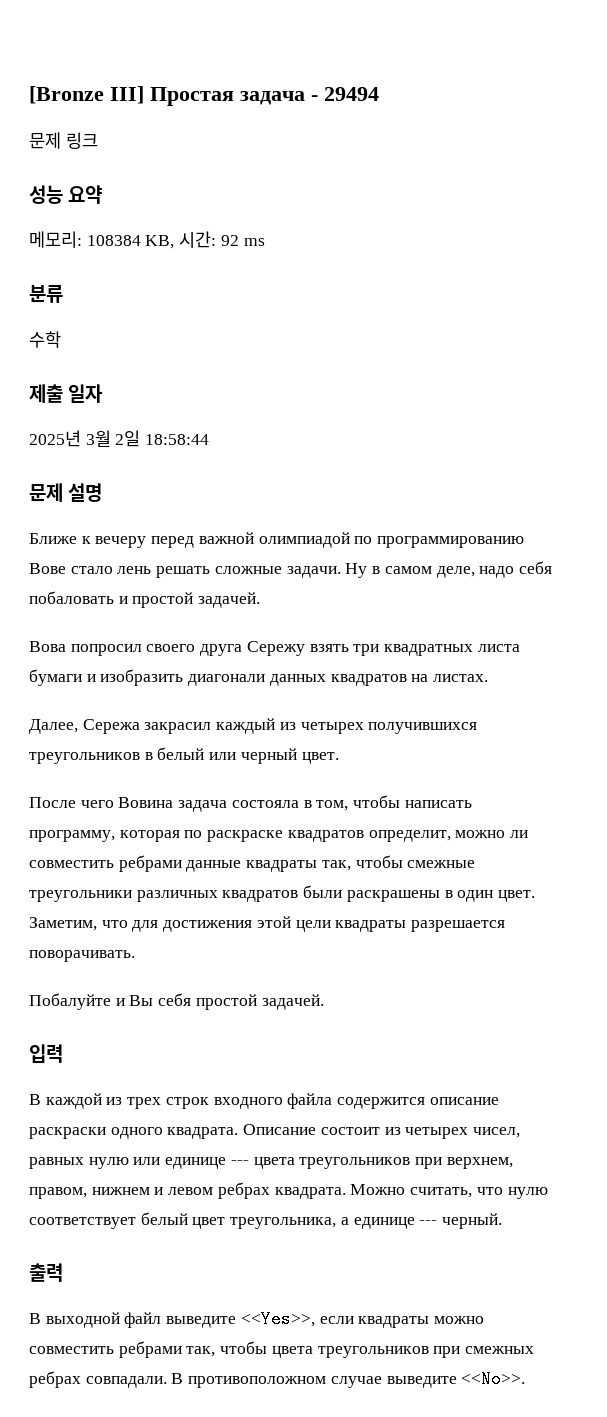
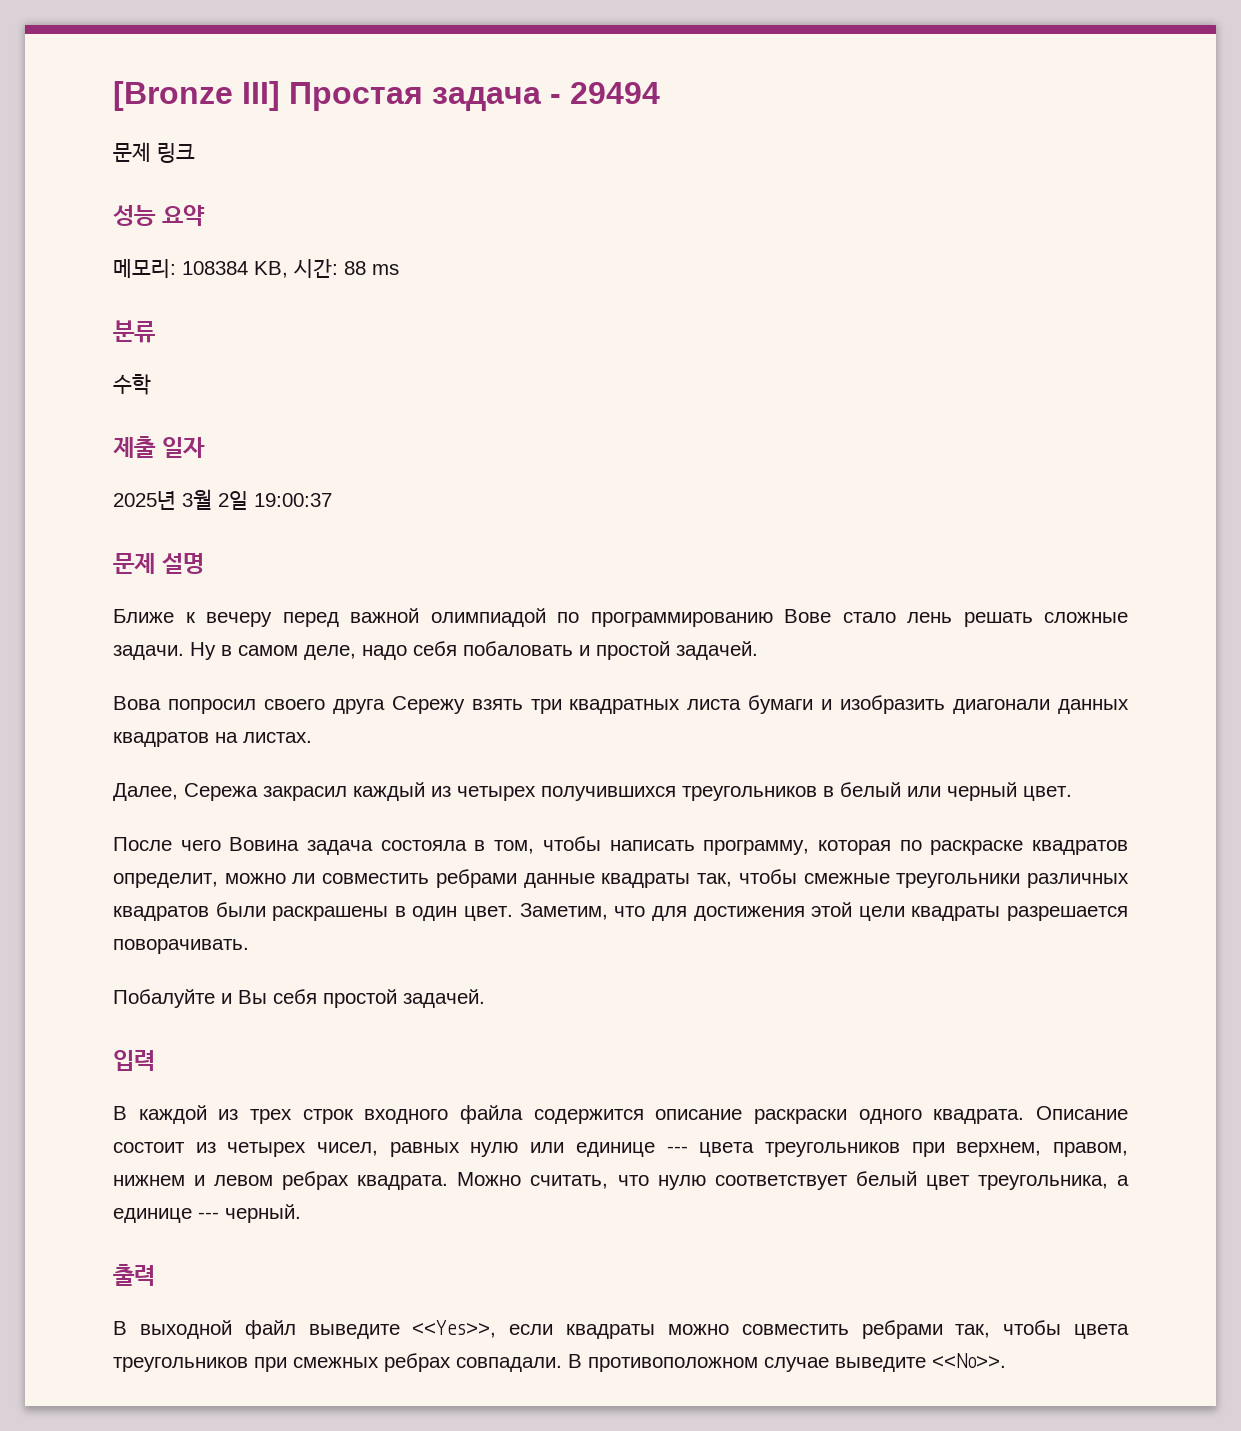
- 메모리: 108384 KB, 시간: 92 ms
+ 메모리: 108384 KB, 시간: 88 ms
- 2025년 3월 2일 18:58:44
+ 2025년 3월 2일 19:00:37

